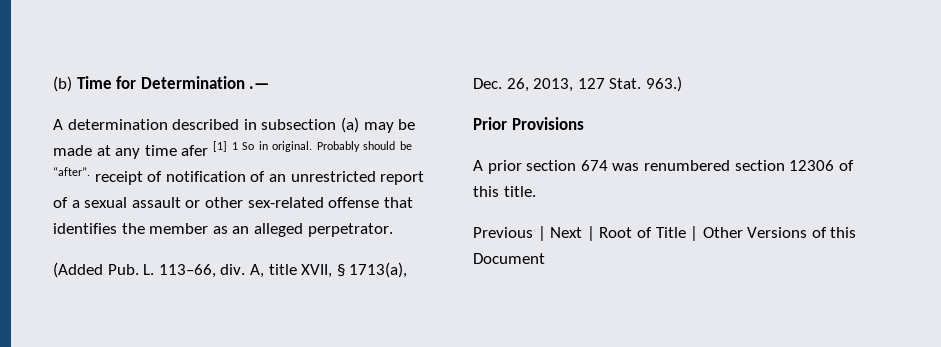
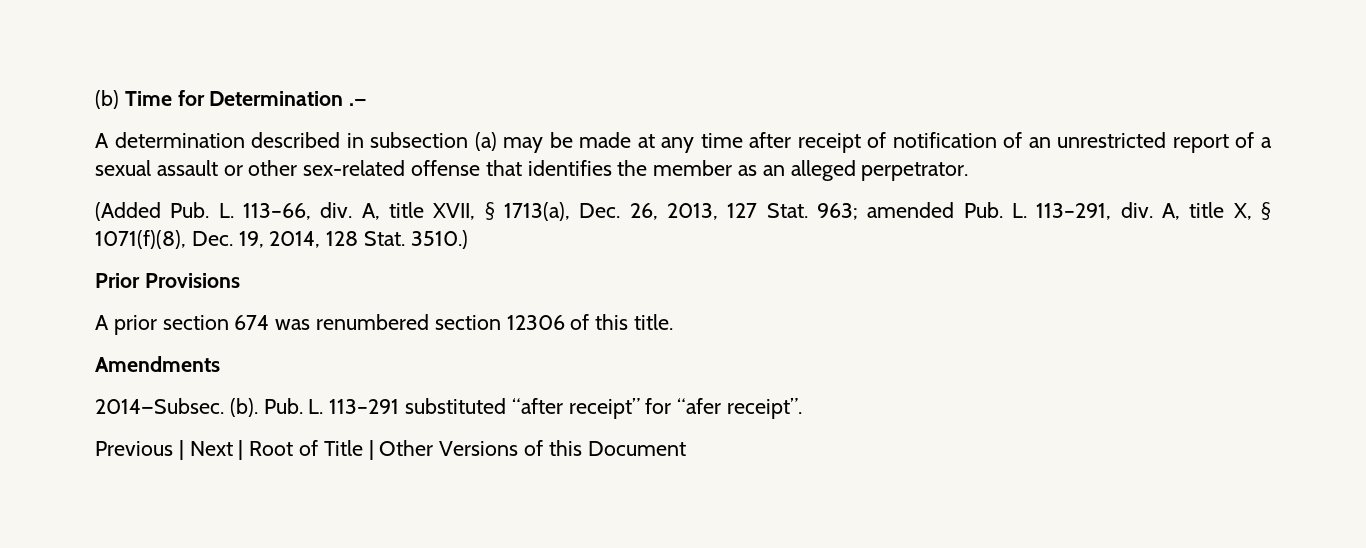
- A determination described in subsection (a) may be made at any time afer [1] 1 So in original. Probably should be “after”. receipt of notification of an unrestricted report of a sexual assault or other sex-related offense that identifies the member as an alleged perpetrator.
+ A determination described in subsection (a) may be made at any time after receipt of notification of an unrestricted report of a sexual assault or other sex-related offense that identifies the member as an alleged perpetrator.
- 963.)
+ 963; amended Pub. L. 113–291, div. A, title X, § 1071(f)(8), Dec. 19, 2014, 128 Stat. 3510.)
+ Amendments
+ 2014—Subsec. (b). Pub. L. 113–291 substituted “after receipt” for “afer receipt”.

